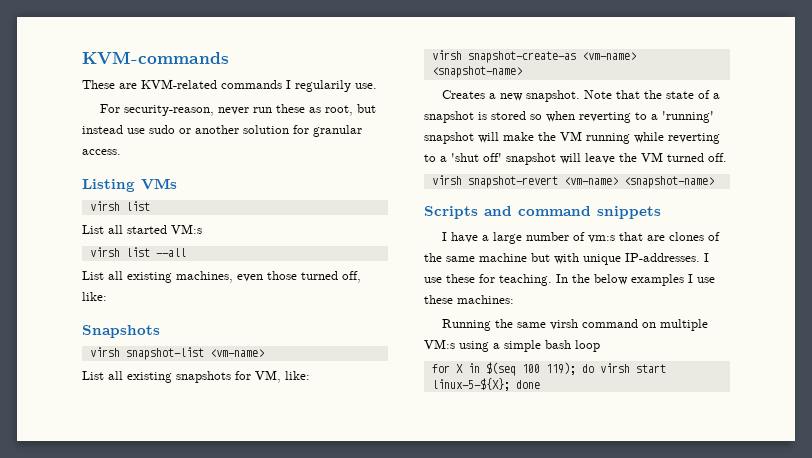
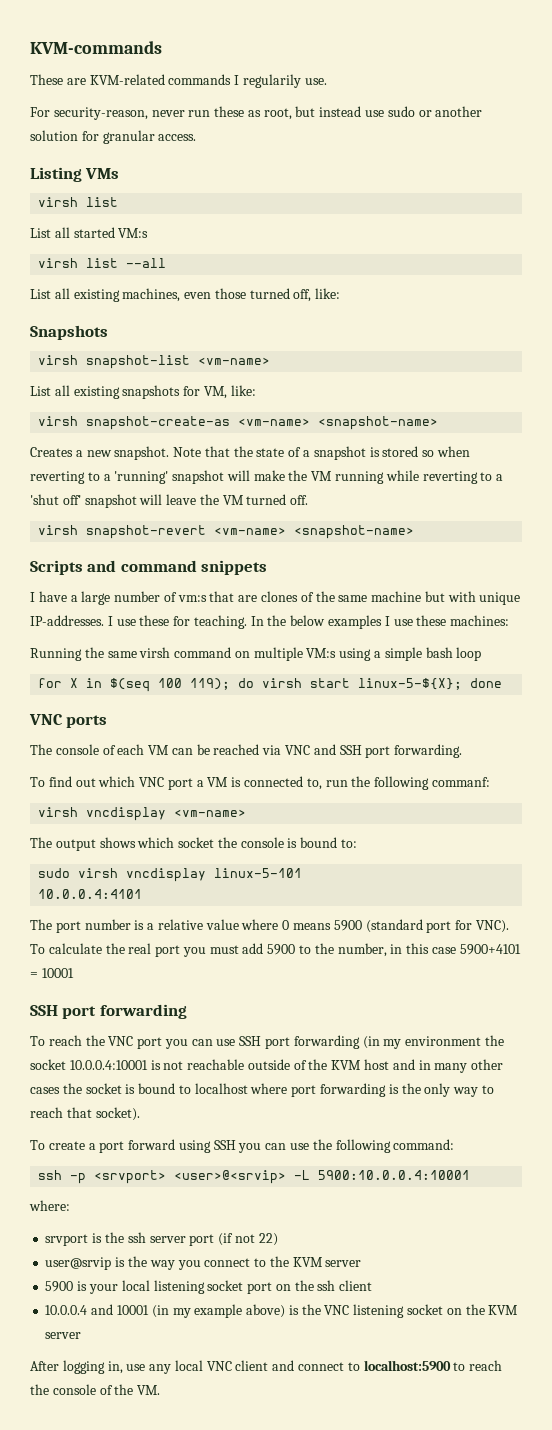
+ VNC ports
+ The console of each VM can be reached via VNC and SSH port forwarding.
+ To find out which VNC port a VM is connected to, run the following commanf:
+ virsh vncdisplay <vm-name>
+ The output shows which socket the console is bound to:
+ sudo virsh vncdisplay linux-5-101
+ 10.0.0.4:4101
+ The port number is a relative value where 0 means 5900 (standard port for VNC). To calculate the real port you must add 5900 to the number, in this case 5900+4101 = 10001
+ SSH port forwarding
+ To reach the VNC port you can use SSH port forwarding (in my environment the socket 10.0.0.4:10001 is not reachable outside of the KVM host and in many other cases the socket is bound to localhost where port forwarding is the only way to reach that socket).
+ To create a port forward using SSH you can use the following command:
+ ssh -p <srvport> <user>@<srvip> -L 5900:10.0.0.4:10001
+ where:
+ srvport is the ssh server port (if not 22)
+ user@srvip is the way you connect to the KVM server
+ 5900 is your local listening socket port on the ssh client
+ 10.0.0.4 and 10001 (in my example above) is the VNC listening socket on the KVM server
+ After logging in, use any local VNC client and connect to localhost:5900 to reach the console of the VM.

